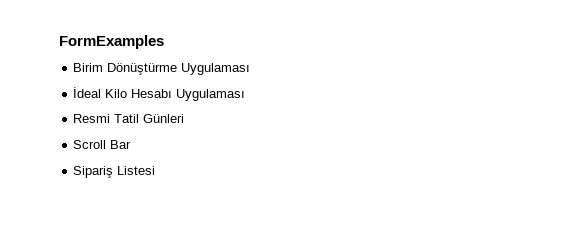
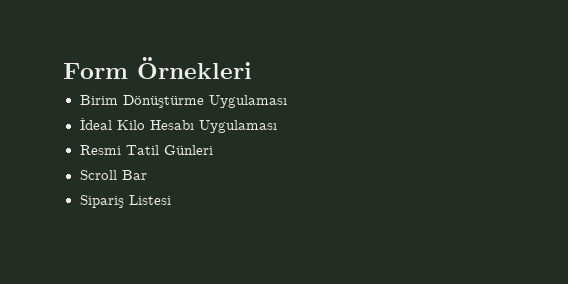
- FormExamples
+ Form Örnekleri

